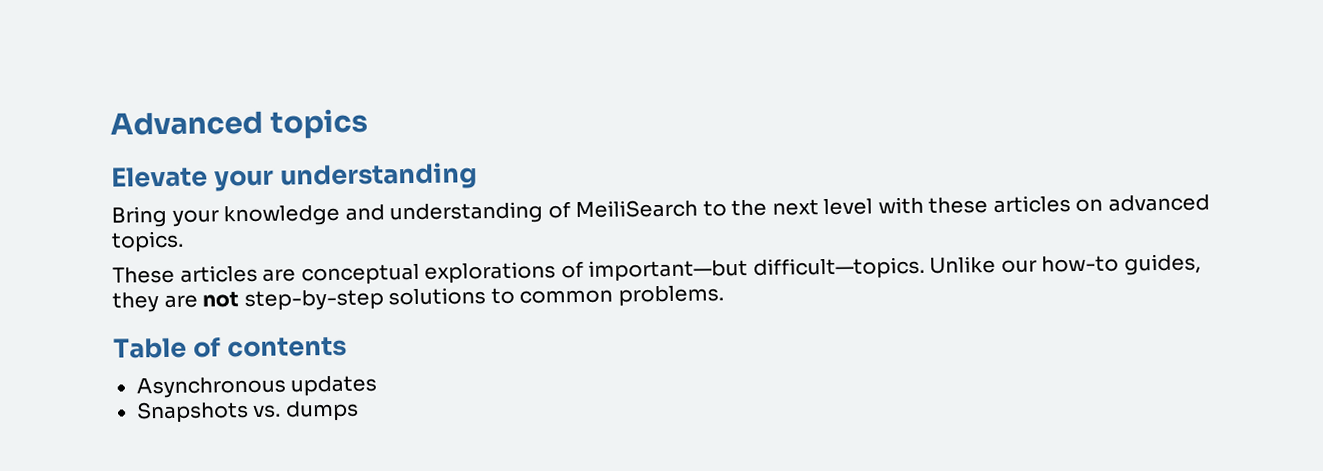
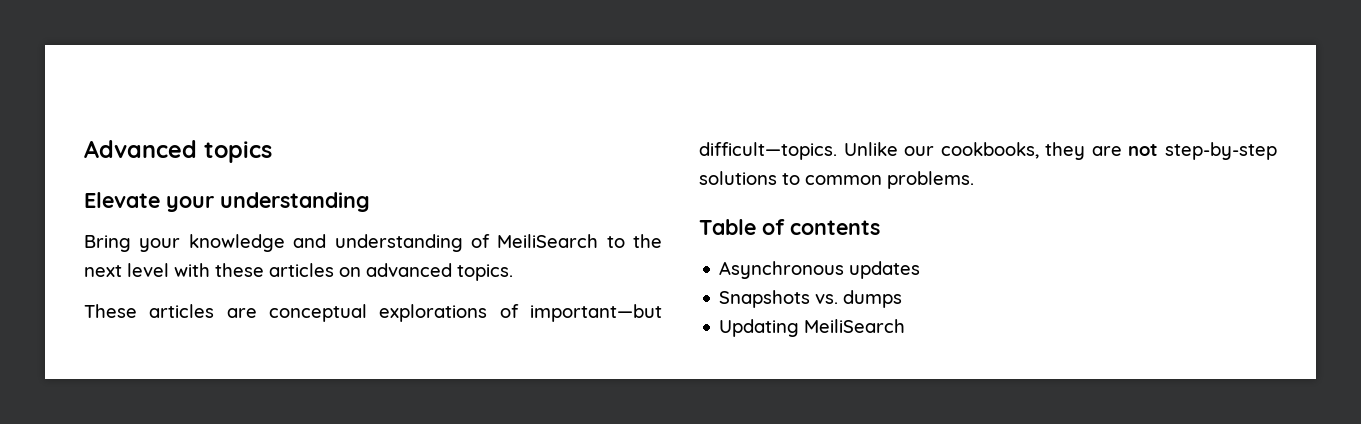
- Unlike our how-to guides, they are not step-by-step solutions to common problems.
+ Unlike our cookbooks, they are not step-by-step solutions to common problems.
+ Updating MeiliSearch

